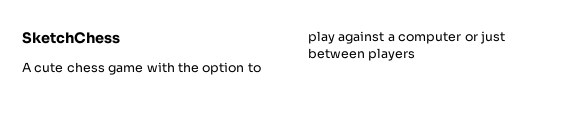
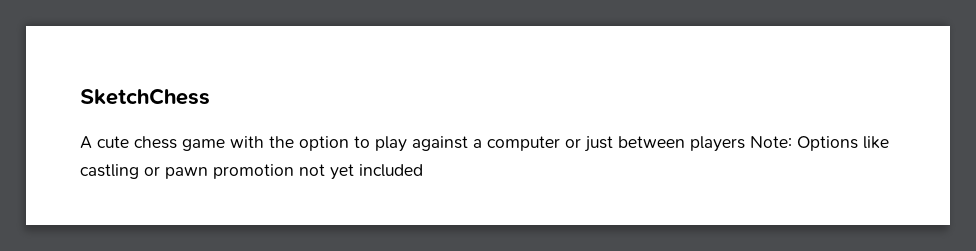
- A cute chess game with the option to play against a computer or just between players
+ A cute chess game with the option to play against a computer or just between players Note: Options like castling or pawn promotion not yet included

